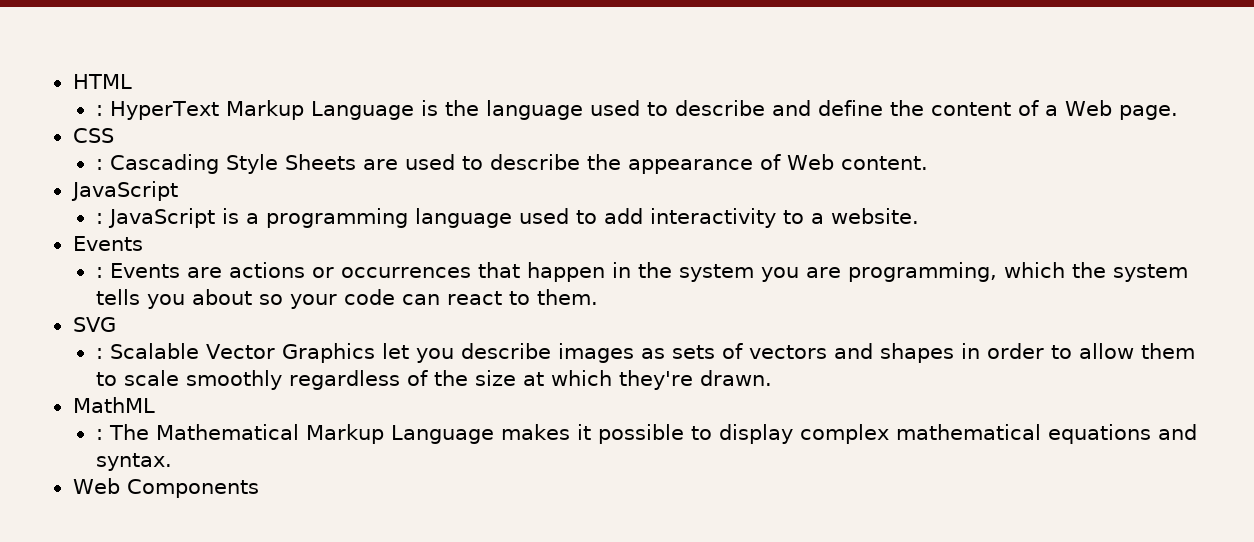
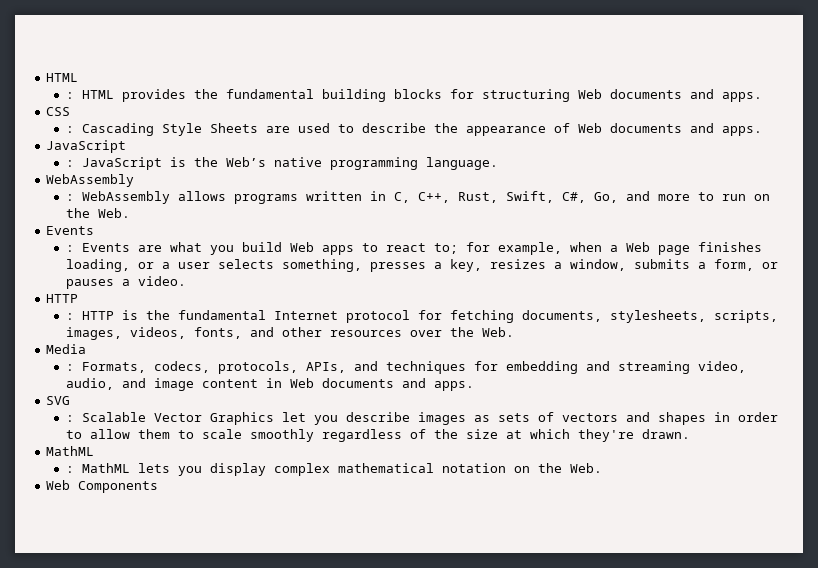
- : HyperText Markup Language is the language used to describe and define the content of a Web page.
+ : HTML provides the fundamental building blocks for structuring Web documents and apps.
- : Cascading Style Sheets are used to describe the appearance of Web content.
+ : Cascading Style Sheets are used to describe the appearance of Web documents and apps.
- : JavaScript is a programming language used to add interactivity to a website.
+ : JavaScript is the Web’s native programming language.
+ WebAssembly
+ : WebAssembly allows programs written in C, C++, Rust, Swift, C#, Go, and more to run on the Web.
  Events
- : Events are actions or occurrences that happen in the system you are programming, which the system tells you about so your code can react to them.
+ : Events are what you build Web apps to react to; for example, when a Web page finishes loading, or a user selects something, presses a key, resizes a window, submits a form, or pauses a video.
+ HTTP
+ : HTTP is the fundamental Internet protocol for fetching documents, stylesheets, scripts, images, videos, fonts, and other resources over the Web.
+ Media
+ : Formats, codecs, protocols, APIs, and techniques for embedding and streaming video, audio, and image content in Web documents and apps.
- : The Mathematical Markup Language makes it possible to display complex mathematical equations and syntax.
+ : MathML lets you display complex mathematical notation on the Web.

